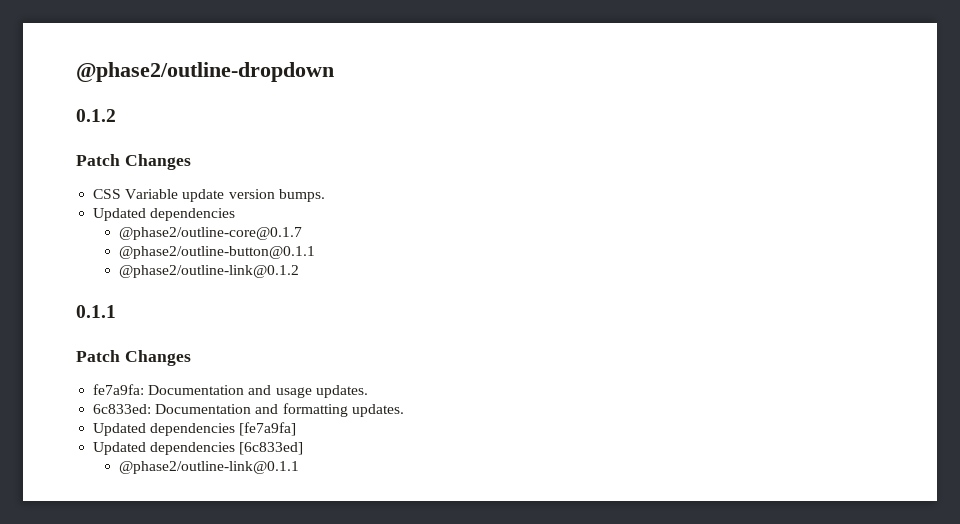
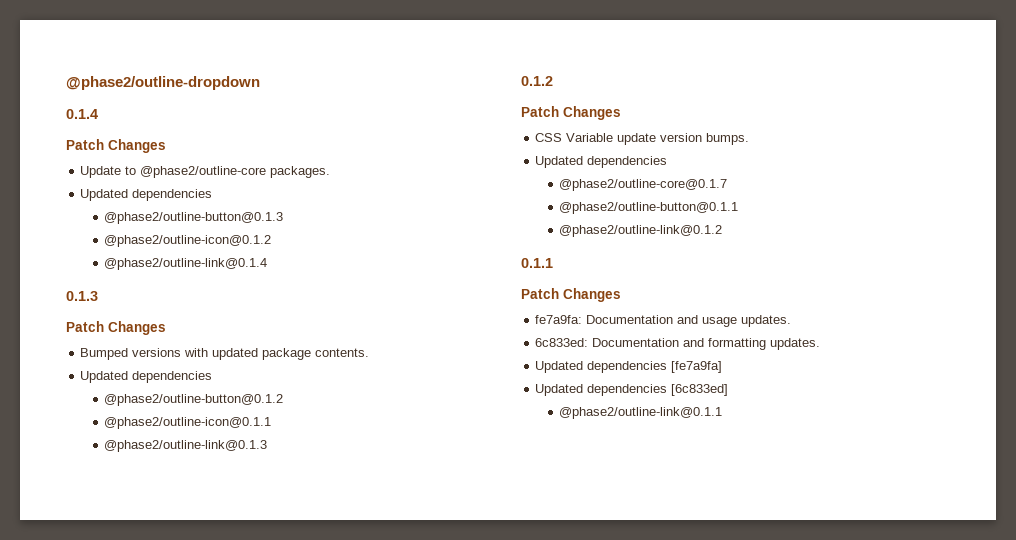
+ 0.1.4
+ Patch Changes
+ Update to @phase2/outline-core packages.
+ Updated dependencies
+ @phase2/outline-button@0.1.3
+ @phase2/outline-icon@0.1.2
+ @phase2/outline-link@0.1.4
+ 0.1.3
+ Patch Changes
+ Bumped versions with updated package contents.
+ Updated dependencies
+ @phase2/outline-button@0.1.2
+ @phase2/outline-icon@0.1.1
+ @phase2/outline-link@0.1.3

